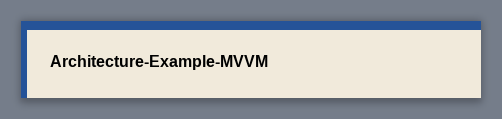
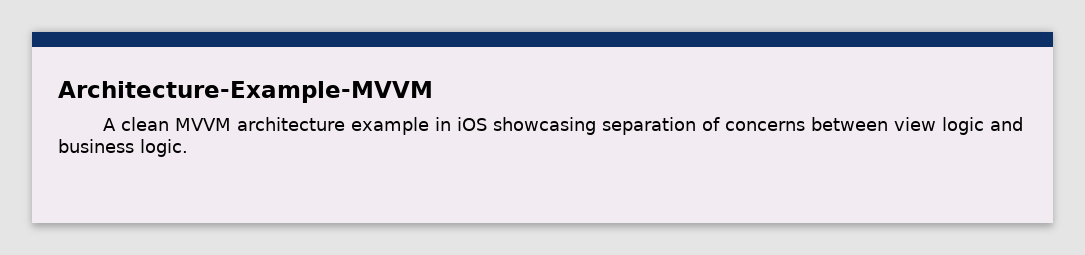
+ A clean MVVM architecture example in iOS showcasing separation of concerns between view logic and business logic.

